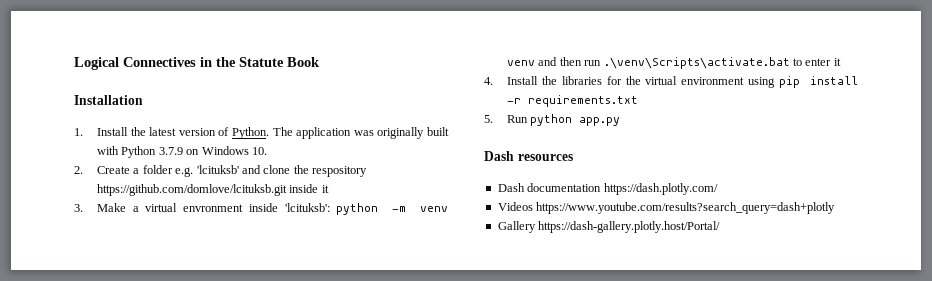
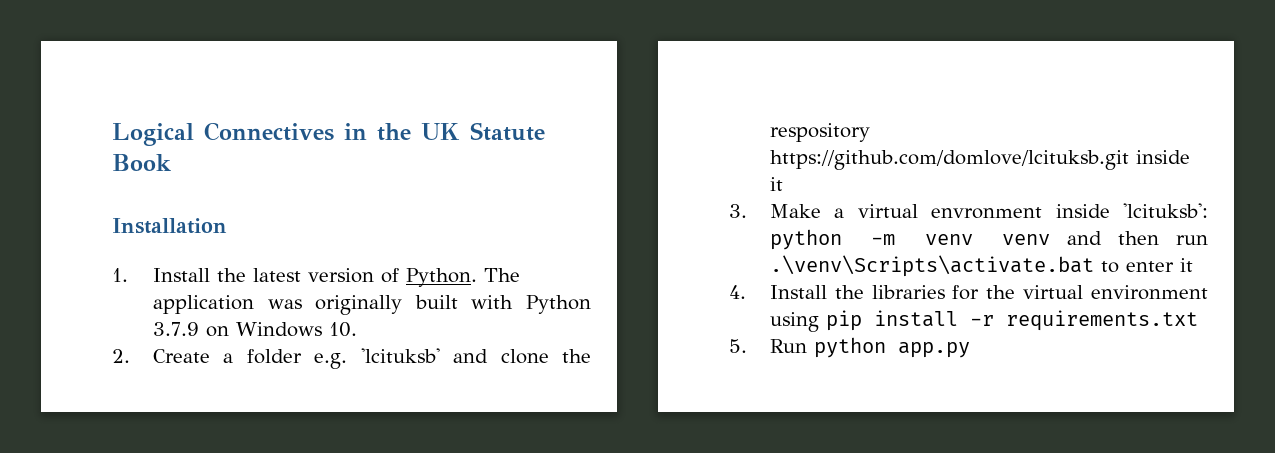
- Logical Connectives in the Statute Book
+ Logical Connectives in the UK Statute Book
- Dash resources
- Dash documentation https://dash.plotly.com/
- Videos https://www.youtube.com/results?search_query=dash+plotly
- Gallery https://dash-gallery.plotly.host/Portal/

